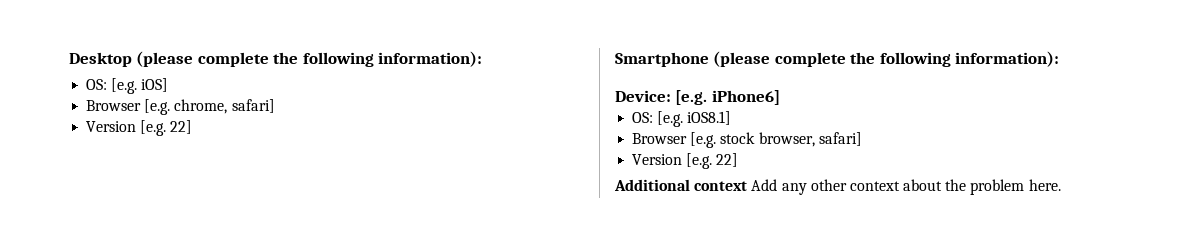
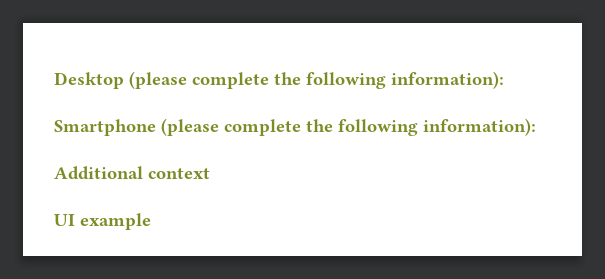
- OS: [e.g. iOS]
- Browser [e.g. chrome, safari]
- Version [e.g. 22]
- Device: [e.g. iPhone6]
- OS: [e.g. iOS8.1]
- Browser [e.g. stock browser, safari]
- Version [e.g. 22]
- Additional context Add any other context about the problem here.
+ Additional context
+ UI example

